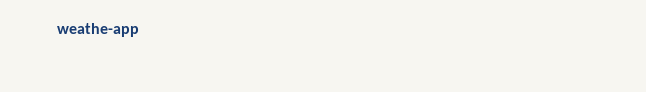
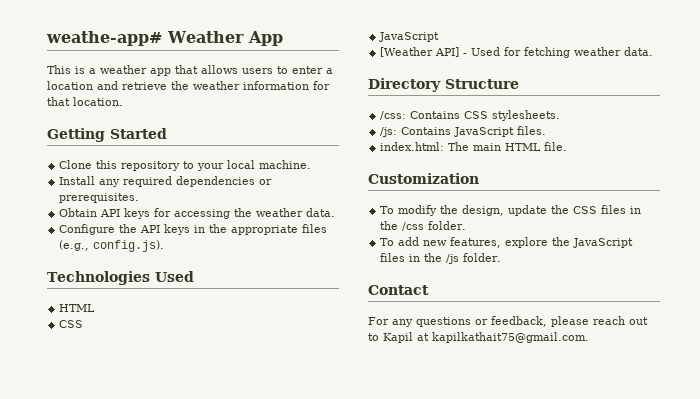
- weathe-app
+ weathe-app# Weather App
+ This is a weather app that allows users to enter a location and retrieve the weather information for that location.
+ Getting Started
+ Clone this repository to your local machine.
+ Install any required dependencies or prerequisites.
+ Obtain API keys for accessing the weather data.
+ Configure the API keys in the appropriate files (e.g., config.js).
+ Technologies Used
+ HTML
+ CSS
+ JavaScript
+ [Weather API] - Used for fetching weather data.
+ Directory Structure
+ /css: Contains CSS stylesheets.
+ /js: Contains JavaScript files.
+ index.html: The main HTML file.
+ Customization
+ To modify the design, update the CSS files in the /css folder.
+ To add new features, explore the JavaScript files in the /js folder.
+ Contact
+ For any questions or feedback, please reach out to Kapil at kapilkathait75@gmail.com.

